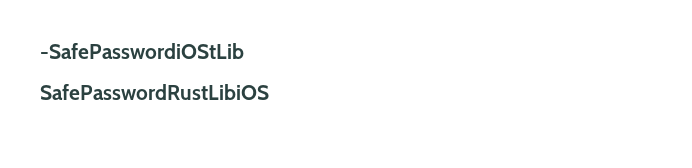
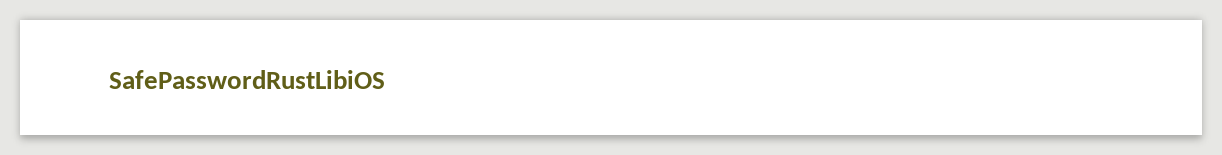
- -SafePasswordiOStLib

